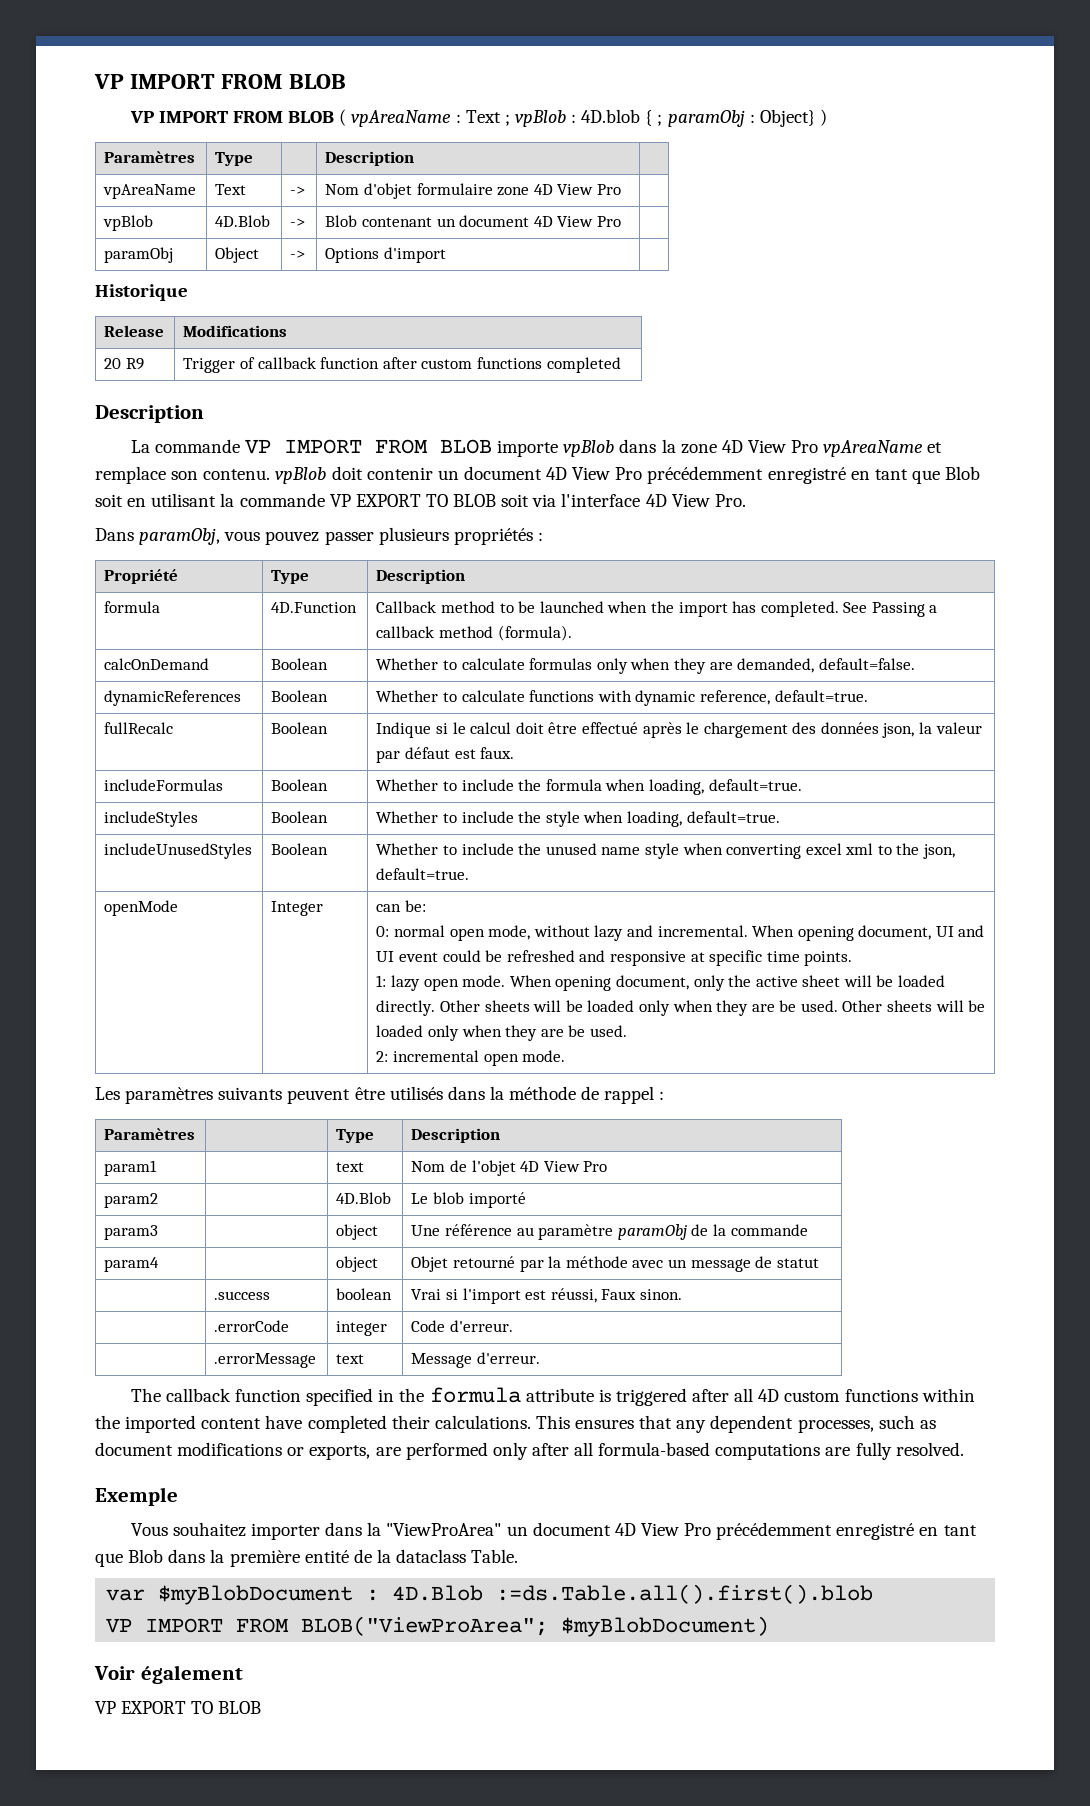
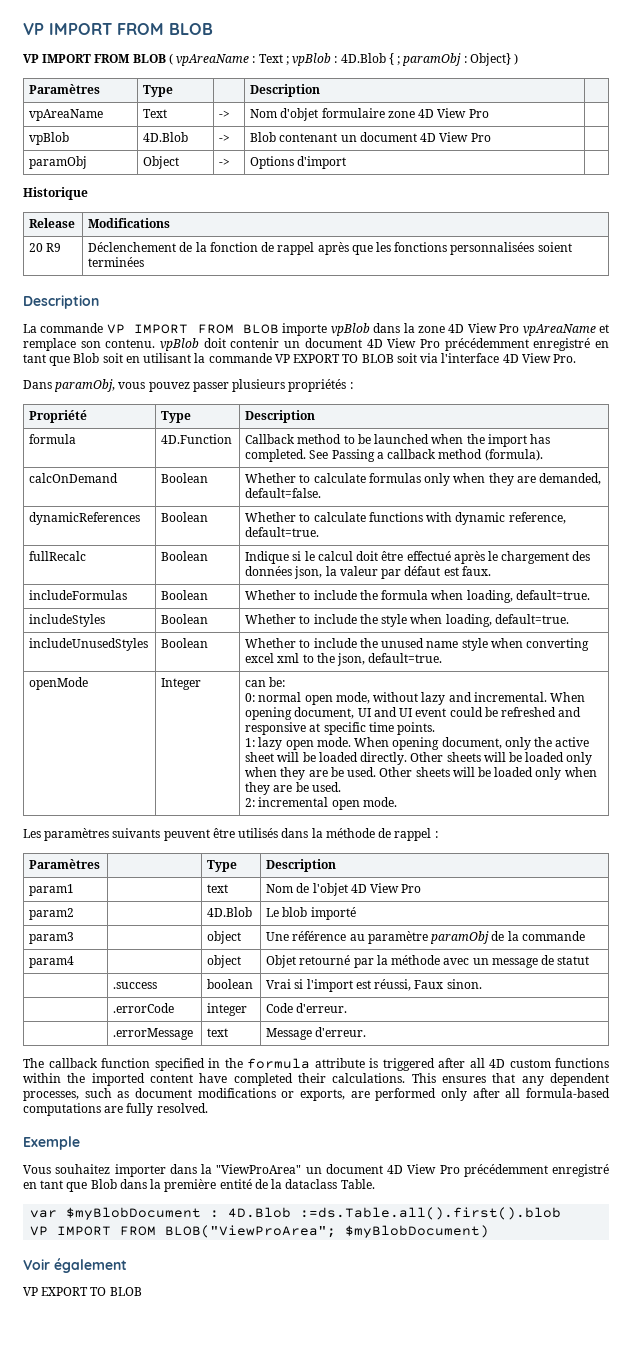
- VP IMPORT FROM BLOB ( vpAreaName : Text ; vpBlob : 4D.blob { ; paramObj : Object} )
+ VP IMPORT FROM BLOB ( vpAreaName : Text ; vpBlob : 4D.Blob { ; paramObj : Object} )
- 20 R9 | Trigger of callback function after custom functions completed
+ 20 R9 | Déclenchement de la fonction de rappel après que les fonctions personnalisées soient terminées

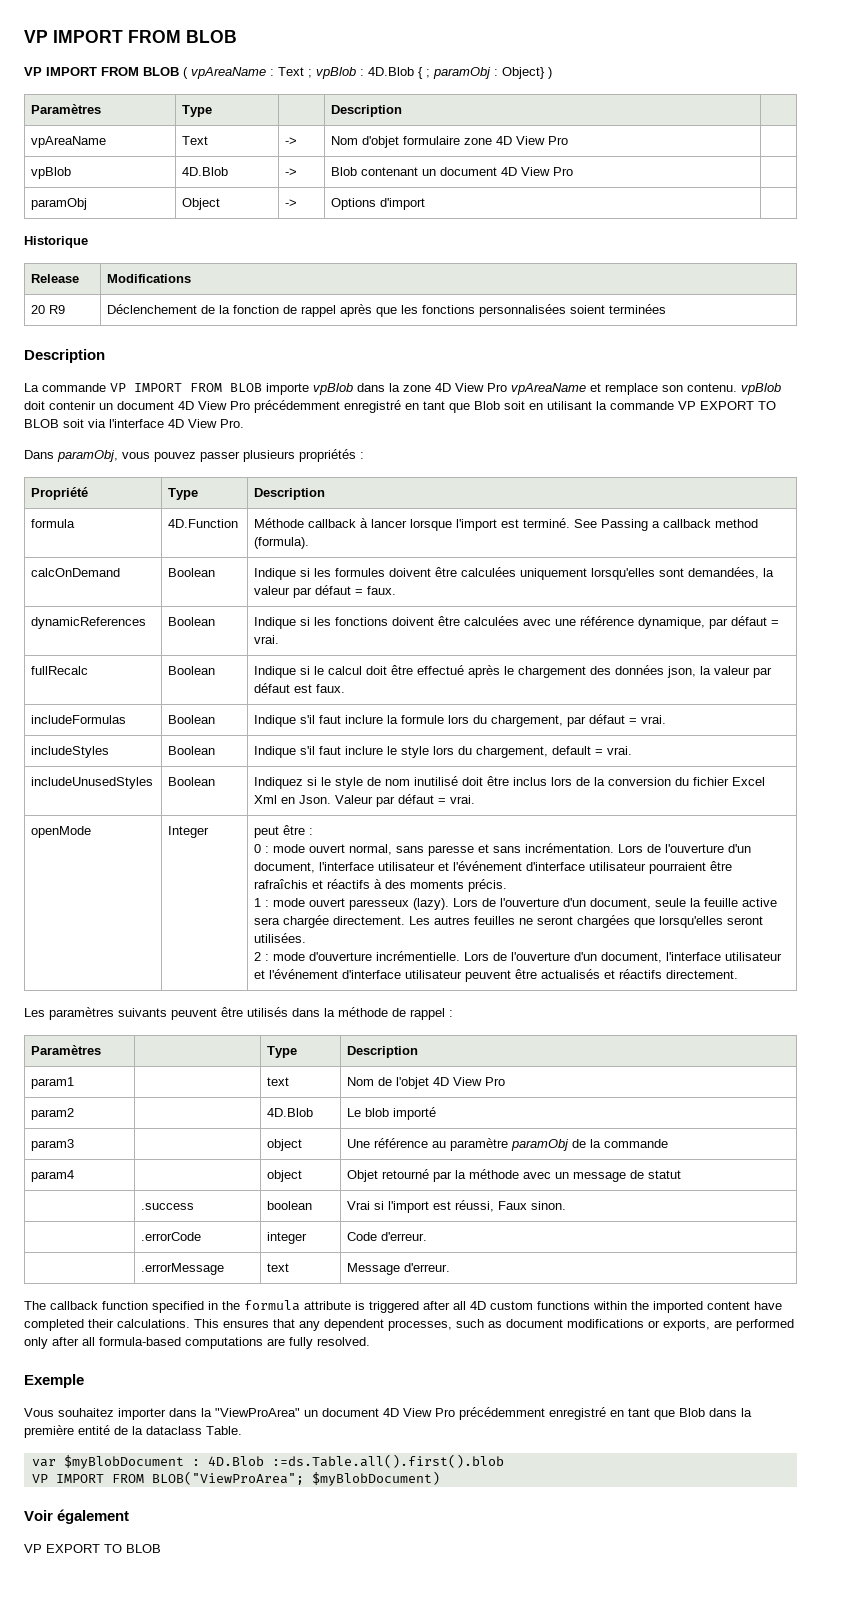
- formula | 4D.Function | Callback method to be launched when the import has completed. See Passing a callback method (formula).
+ formula | 4D.Function | Méthode callback à lancer lorsque l'import est terminé. See Passing a callback method (formula).
- calcOnDemand | Boolean | Whether to calculate formulas only when they are demanded, default=false.
- dynamicReferences | Boolean | Whether to calculate functions with dynamic reference, default=true.
+ calcOnDemand | Boolean | Indique si les formules doivent être calculées uniquement lorsqu'elles sont demandées, la valeur par défaut = faux.
+ dynamicReferences | Boolean | Indique si les fonctions doivent être calculées avec une référence dynamique, par défaut = vrai.
- includeFormulas | Boolean | Whether to include the formula when loading, default=true.
- includeStyles | Boolean | Whether to include the style when loading, default=true.
- includeUnusedStyles | Boolean | Whether to include the unused name style when converting excel xml to the json, default=true.
- openMode | Integer | can be:
- 0: normal open mode, without lazy and incremental. When opening document, UI and UI event could be refreshed and responsive at specific time points.
- 1: lazy open mode. When opening document, only the active sheet will be loaded directly. Other sheets will be loaded only when they are be used. Other sheets will be loaded only when they are be used.
- 2: incremental open mode.
+ includeFormulas | Boolean | Indique s'il faut inclure la formule lors du chargement, par défaut = vrai.
+ includeStyles | Boolean | Indique s'il faut inclure le style lors du chargement, default = vrai.
+ includeUnusedStyles | Boolean | Indiquez si le style de nom inutilisé doit être inclus lors de la conversion du fichier Excel Xml en Json. Valeur par défaut = vrai.
+ openMode | Integer | peut être :
+ 0 : mode ouvert normal, sans paresse et sans incrémentation. Lors de l'ouverture d'un document, l'interface utilisateur et l'événement d'interface utilisateur pourraient être rafraîchis et réactifs à des moments précis.
+ 1 : mode ouvert paresseux (lazy). Lors de l'ouverture d'un document, seule la feuille active sera chargée directement. Les autres feuilles ne seront chargées que lorsqu'elles seront utilisées.
+ 2 : mode d'ouverture incrémentielle. Lors de l'ouverture d'un document, l'interface utilisateur et l'événement d'interface utilisateur peuvent être actualisés et réactifs directement.

